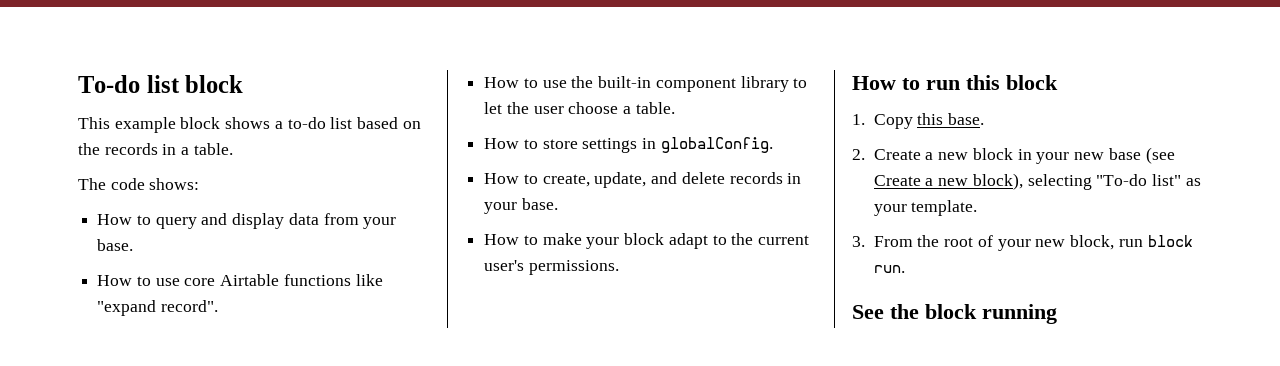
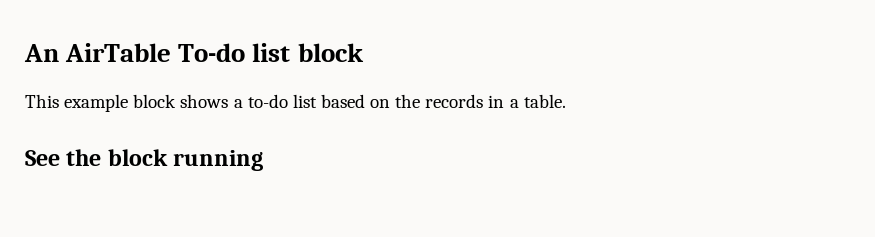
- To-do list block
+ An AirTable To-do list block
- The code shows:
- How to query and display data from your base.
- How to use core Airtable functions like "expand record".
- How to use the built-in component library to let the user choose a table.
- How to store settings in globalConfig.
- How to create, update, and delete records in your base.
- How to make your block adapt to the current user's permissions.
- How to run this block
- 1. Copy this base.
- 2. Create a new block in your new base (see Create a new block), selecting "To-do list" as your template.
- 3. From the root of your new block, run block run.

